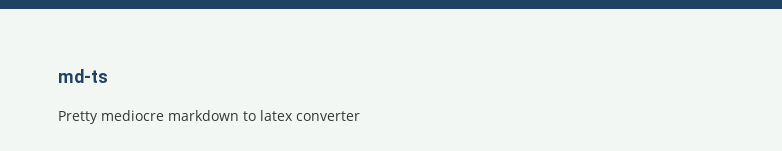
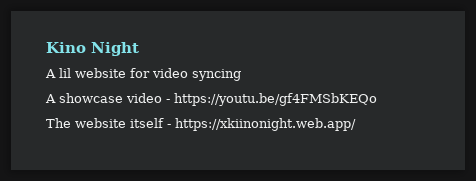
- md-ts
- Pretty mediocre markdown to latex converter
+ Kino Night
+ A lil website for video syncing
+ A showcase video - https://youtu.be/gf4FMSbKEQo
+ The website itself - https://xkiinonight.web.app/

